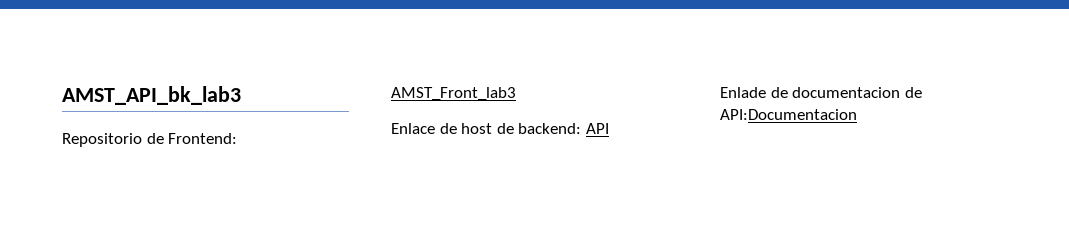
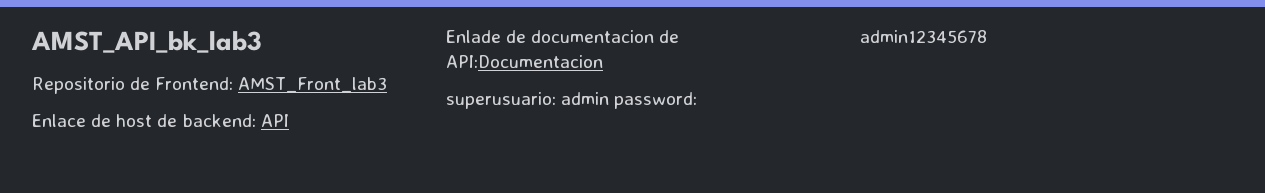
+ superusuario: admin password: admin12345678

